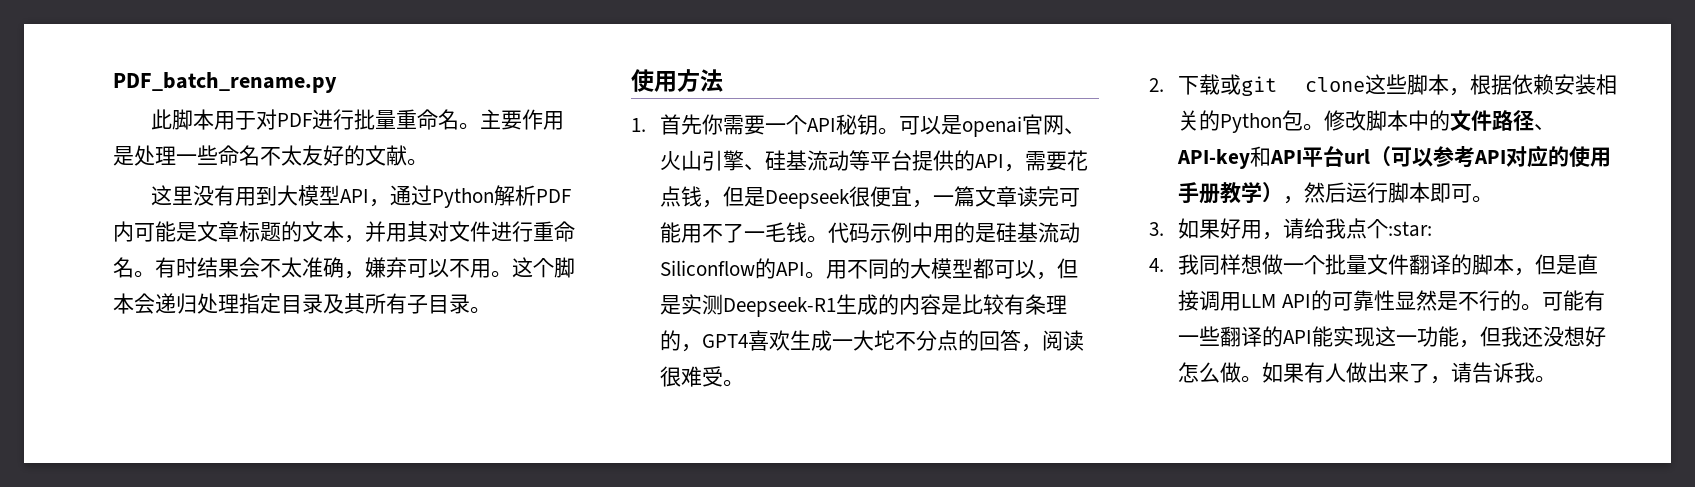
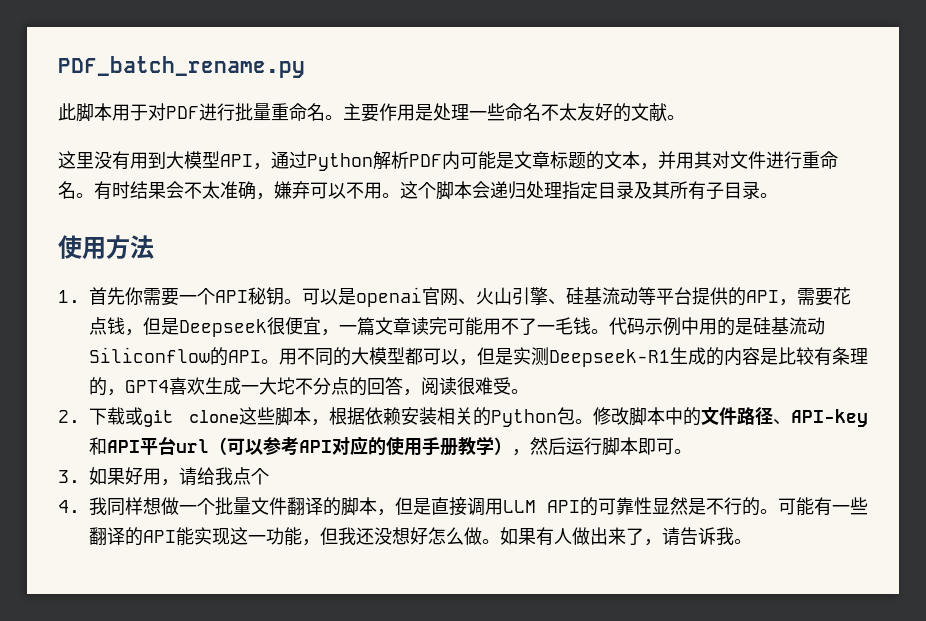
- 3.如果好用，请给我点个:star:
+ 3.如果好用，请给我点个

